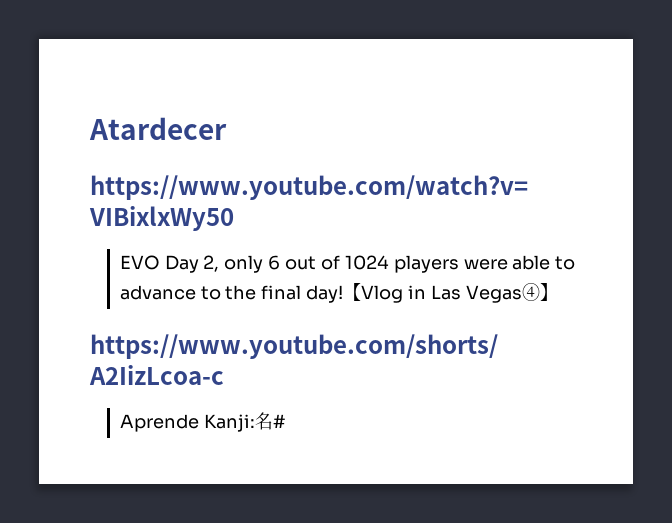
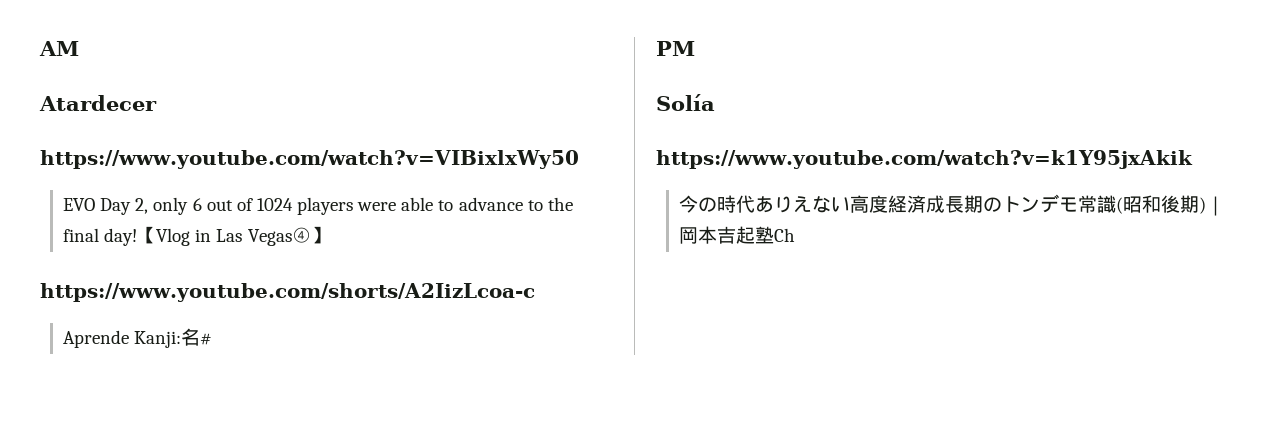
+ AM
+ PM
+ Solía
+ https://www.youtube.com/watch?v=k1Y95jxAkik
+ 今の時代ありえない高度経済成長期のトンデモ常識(昭和後期)｜岡本吉起塾Ch

